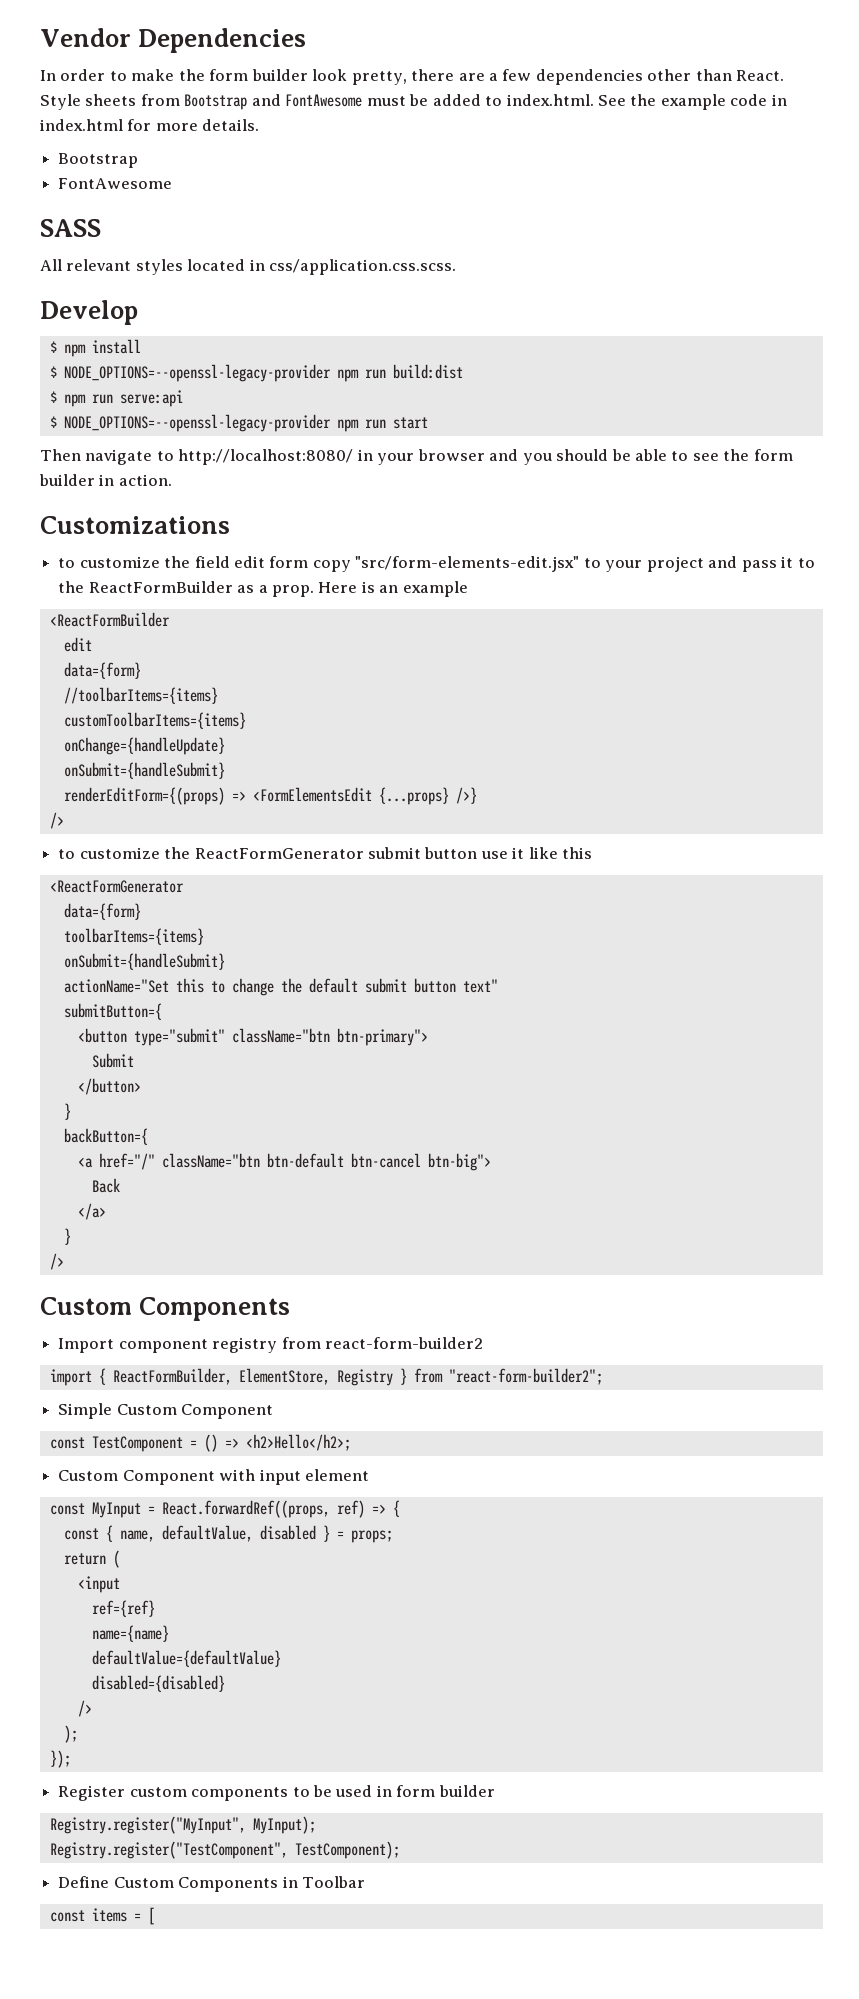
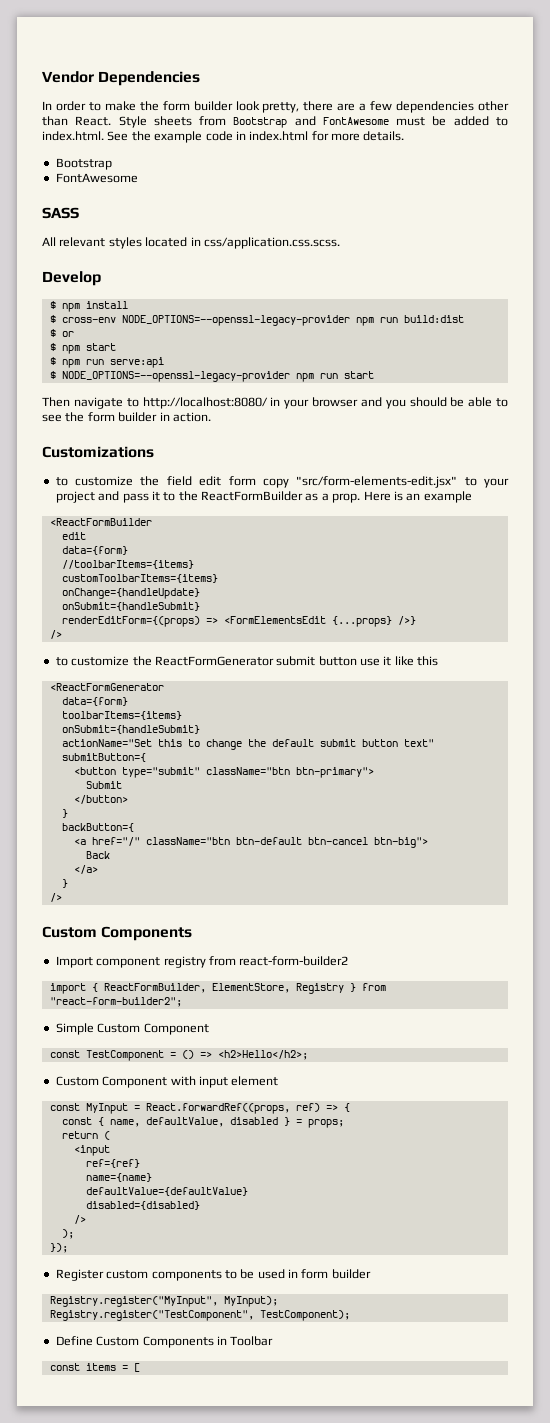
- $ NODE_OPTIONS=--openssl-legacy-provider npm run build:dist
+ $ cross-env NODE_OPTIONS=--openssl-legacy-provider npm run build:dist
+ $ or
+ $ npm start

